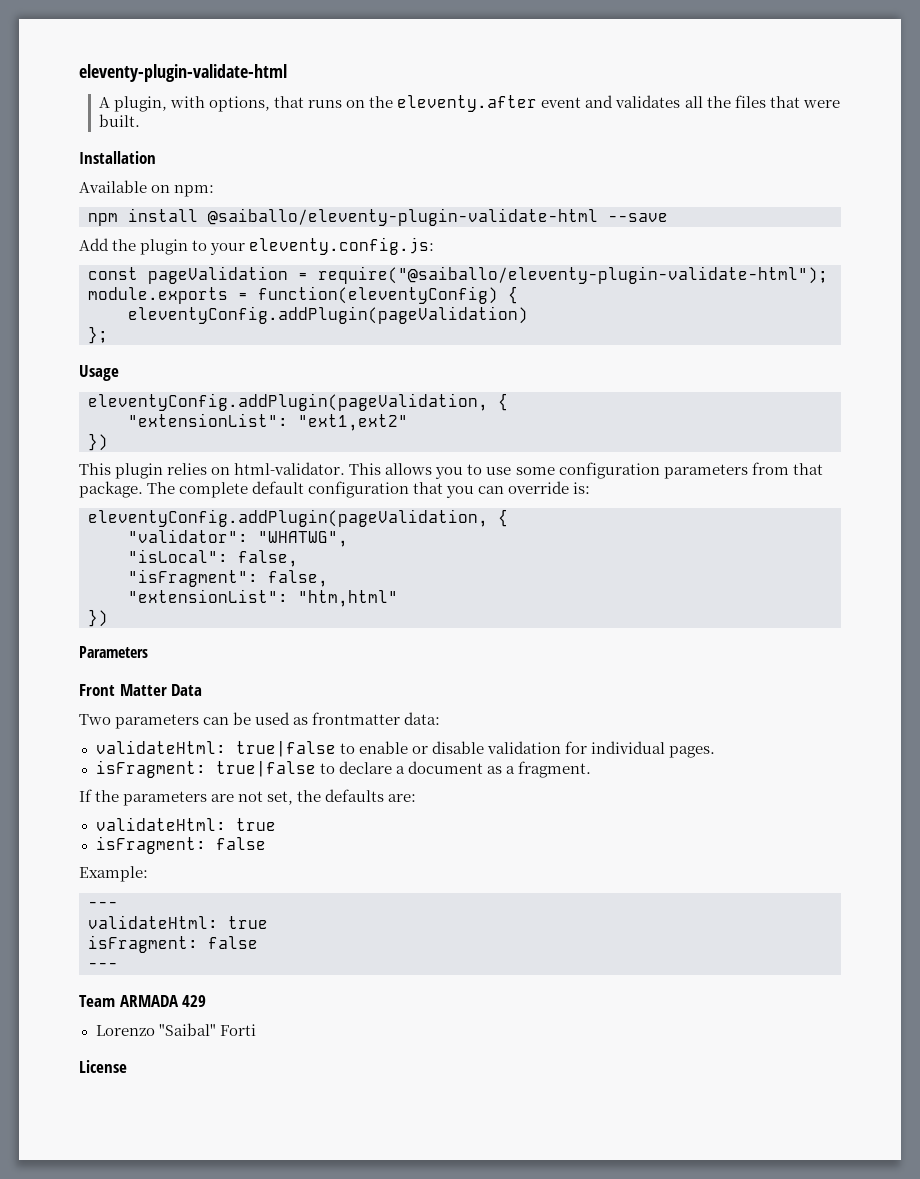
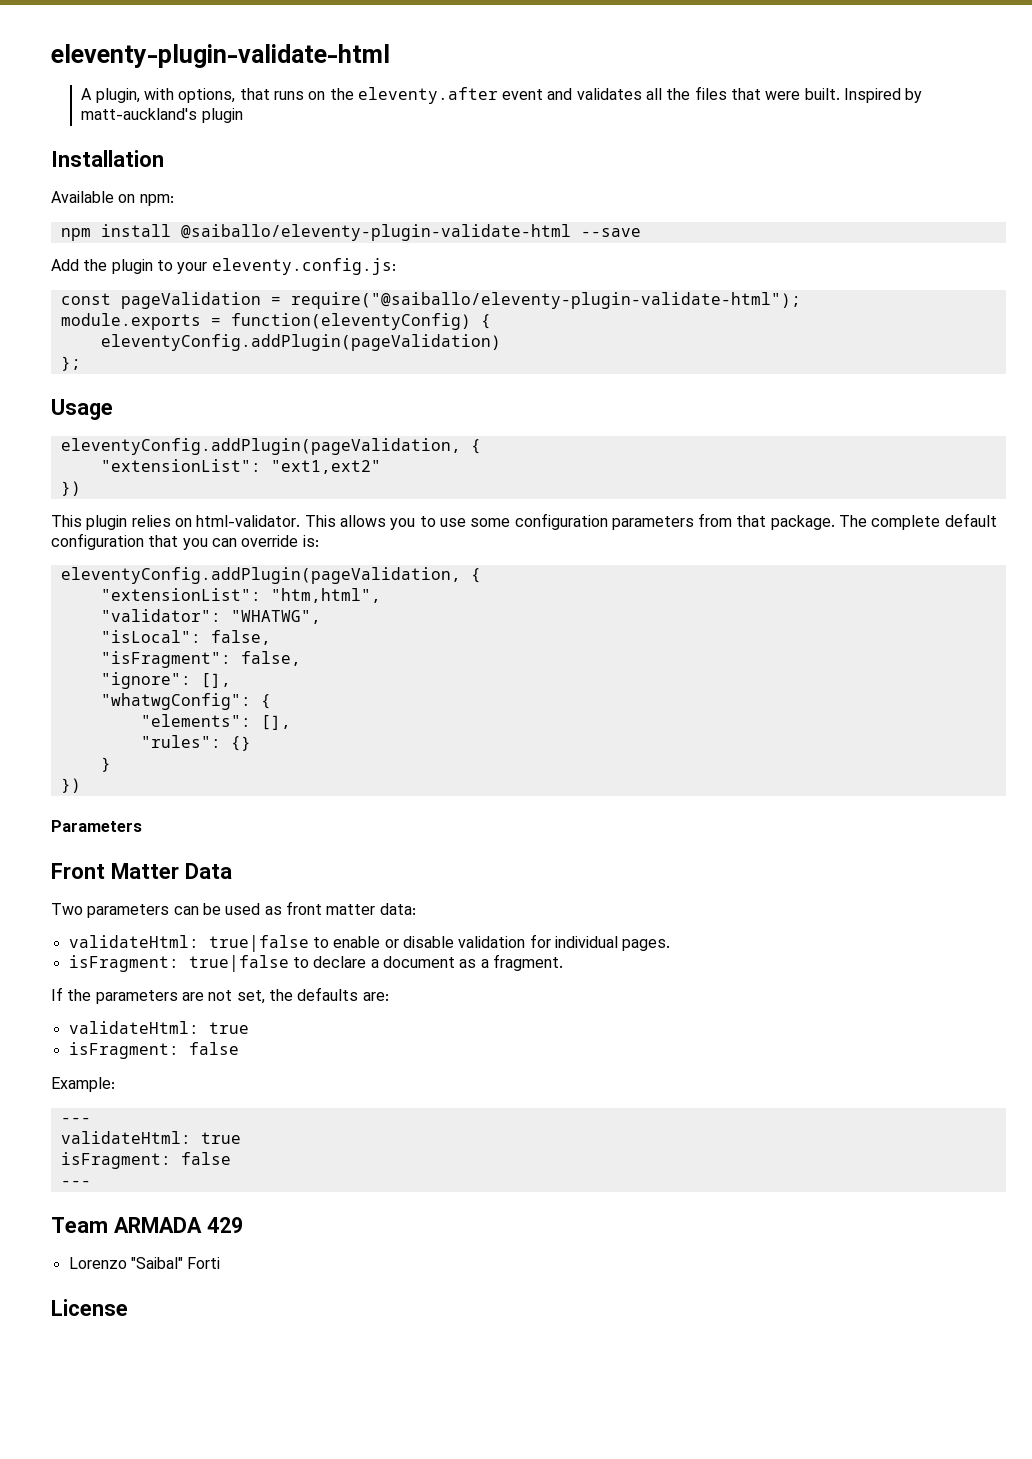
+ Inspired by matt-auckland's plugin
+ "extensionList": "htm,html",
- "extensionList": "htm,html"
+ "ignore": [],
+ "whatwgConfig": {
+ "elements": [],
+ "rules": {}
+ }
- Two parameters can be used as frontmatter data:
+ Two parameters can be used as front matter data:

